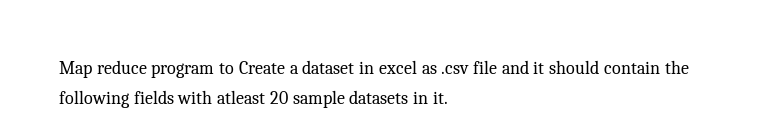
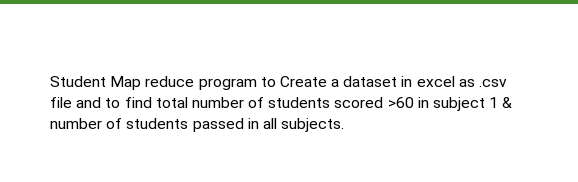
- Map reduce program to Create a dataset in excel as .csv file and it should contain the following fields with atleast 20 sample datasets in it.
+ Student Map reduce program to Create a dataset in excel as .csv file and to find total number of students scored >60 in subject 1 & number of students passed in all subjects.

